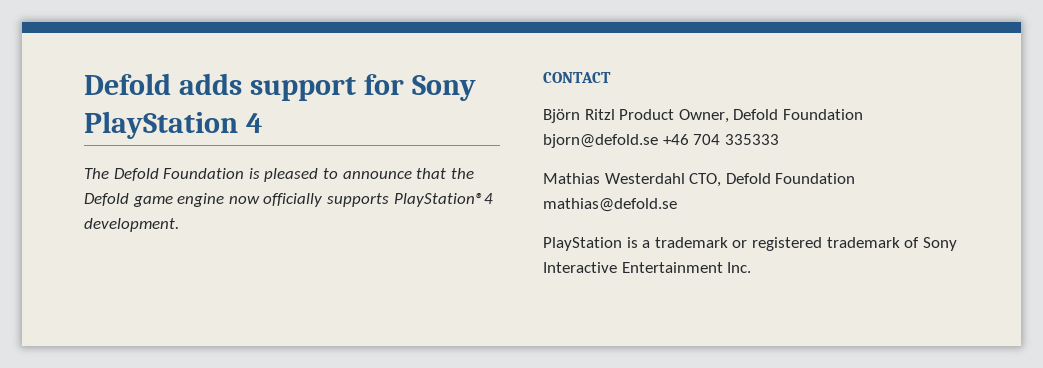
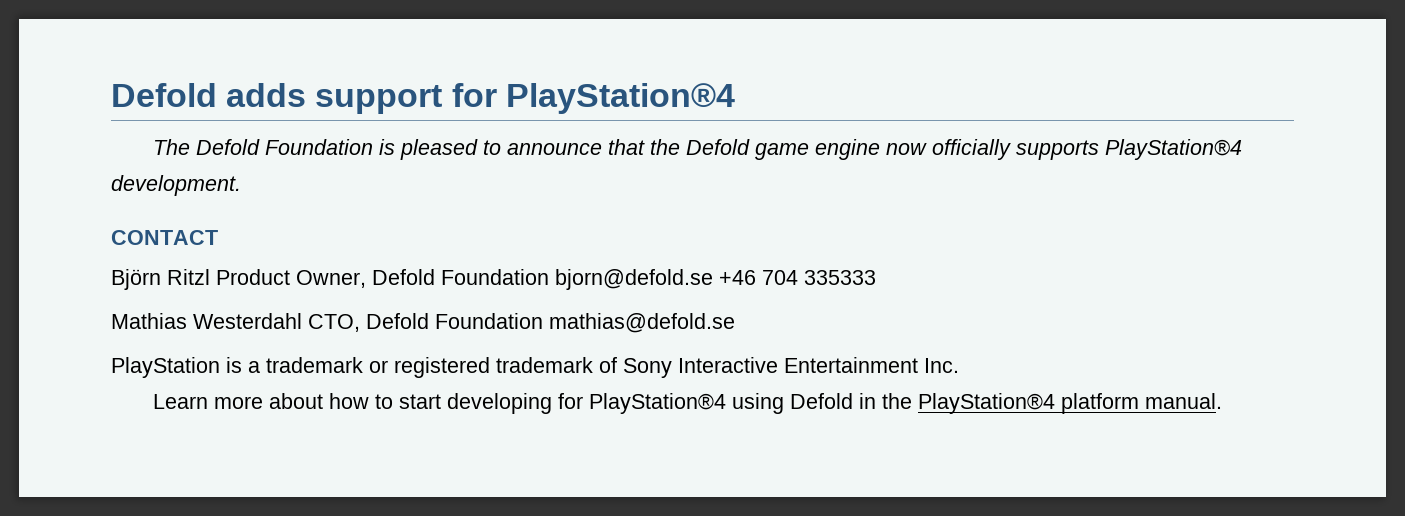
- Defold adds support for Sony PlayStation 4
+ Defold adds support for PlayStation®4
+ Learn more about how to start developing for PlayStation®4 using Defold in the PlayStation®4 platform manual.

